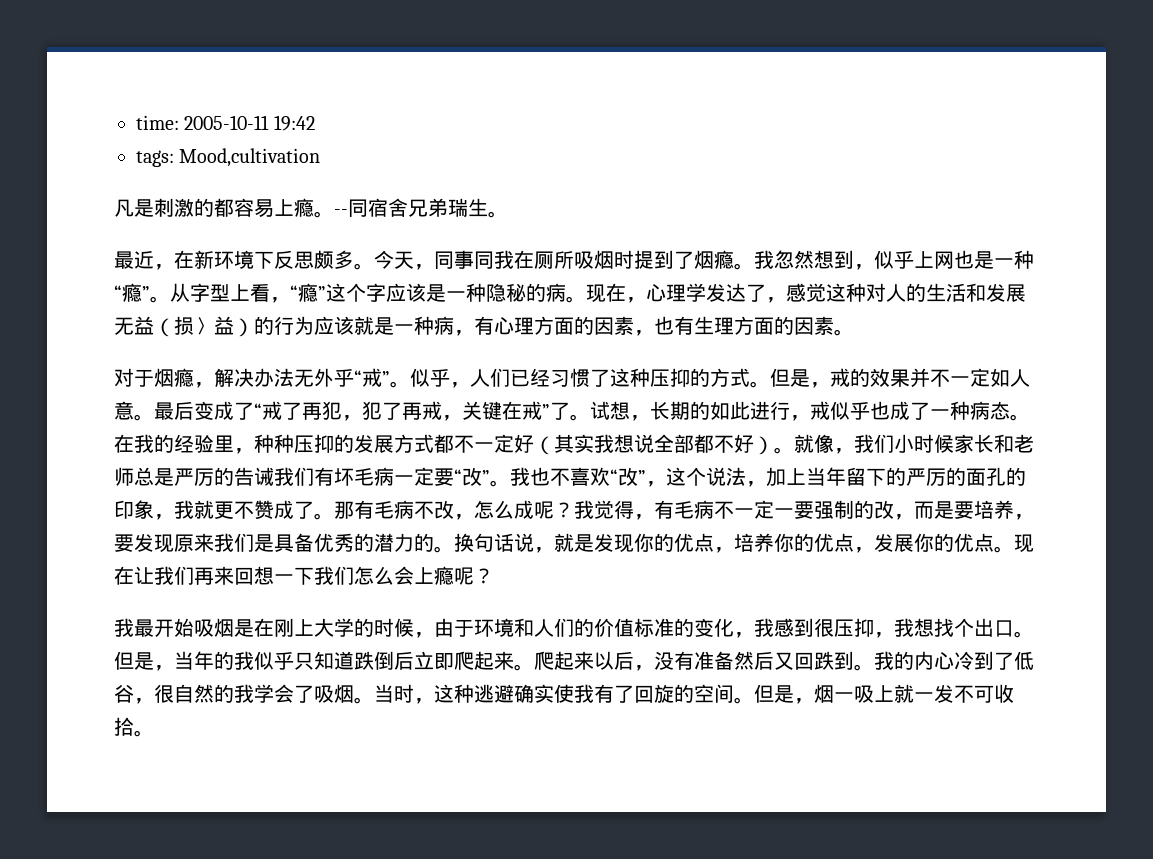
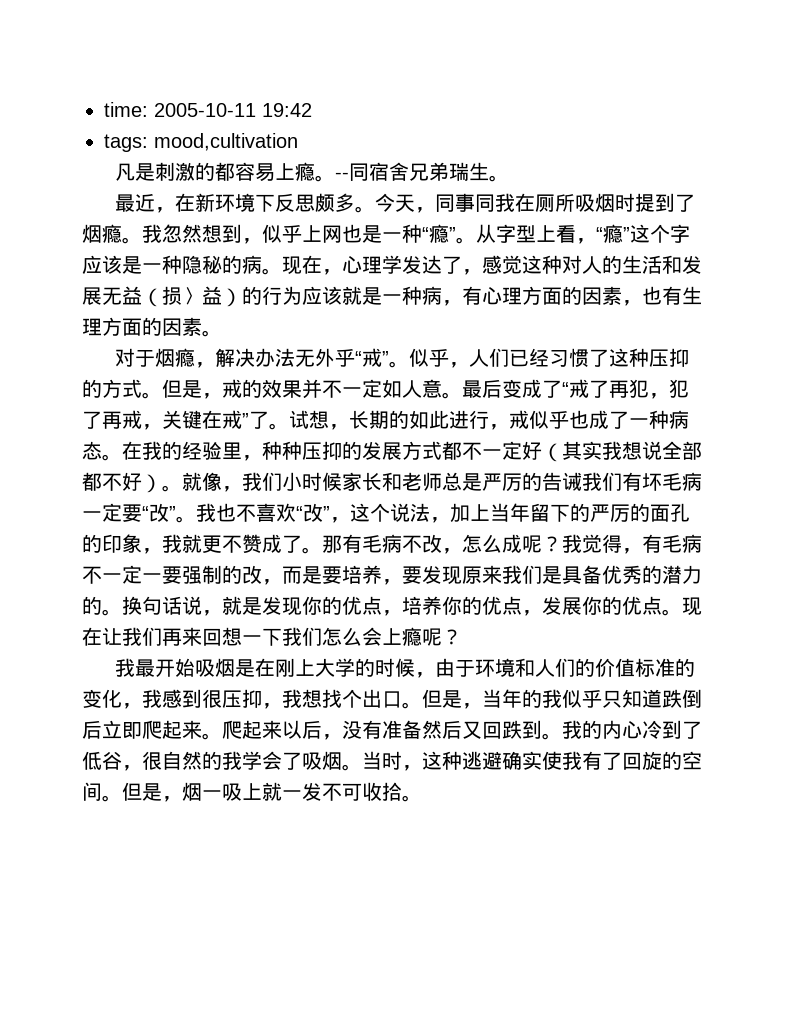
- tags: Mood,cultivation
+ tags: mood,cultivation

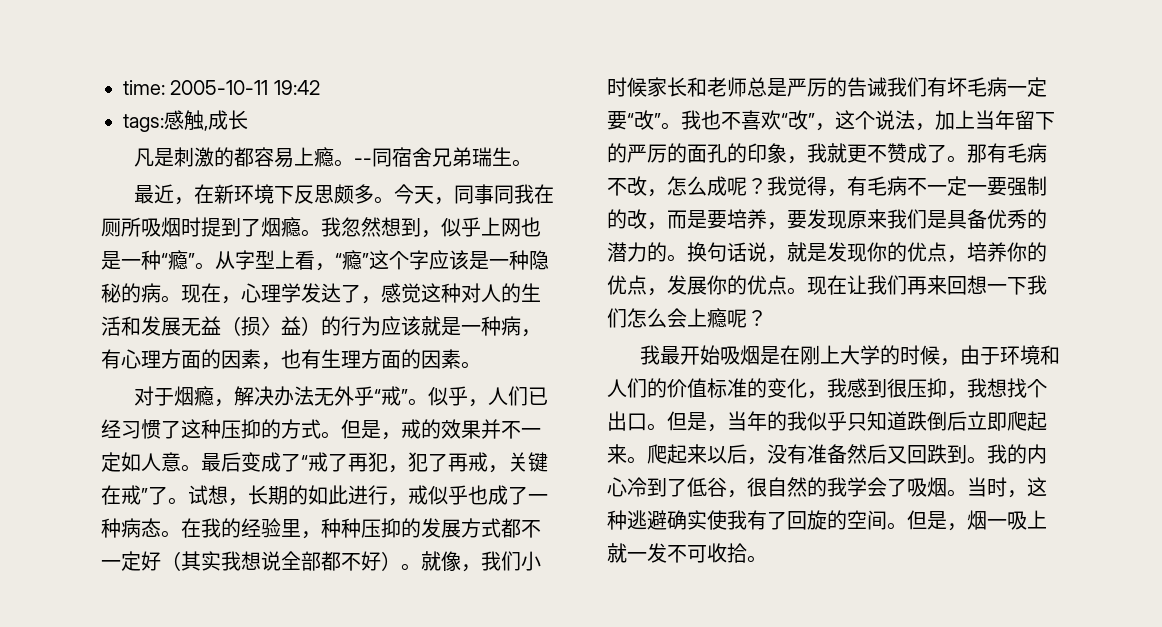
- tags: mood,cultivation
+ tags:感触,成长

